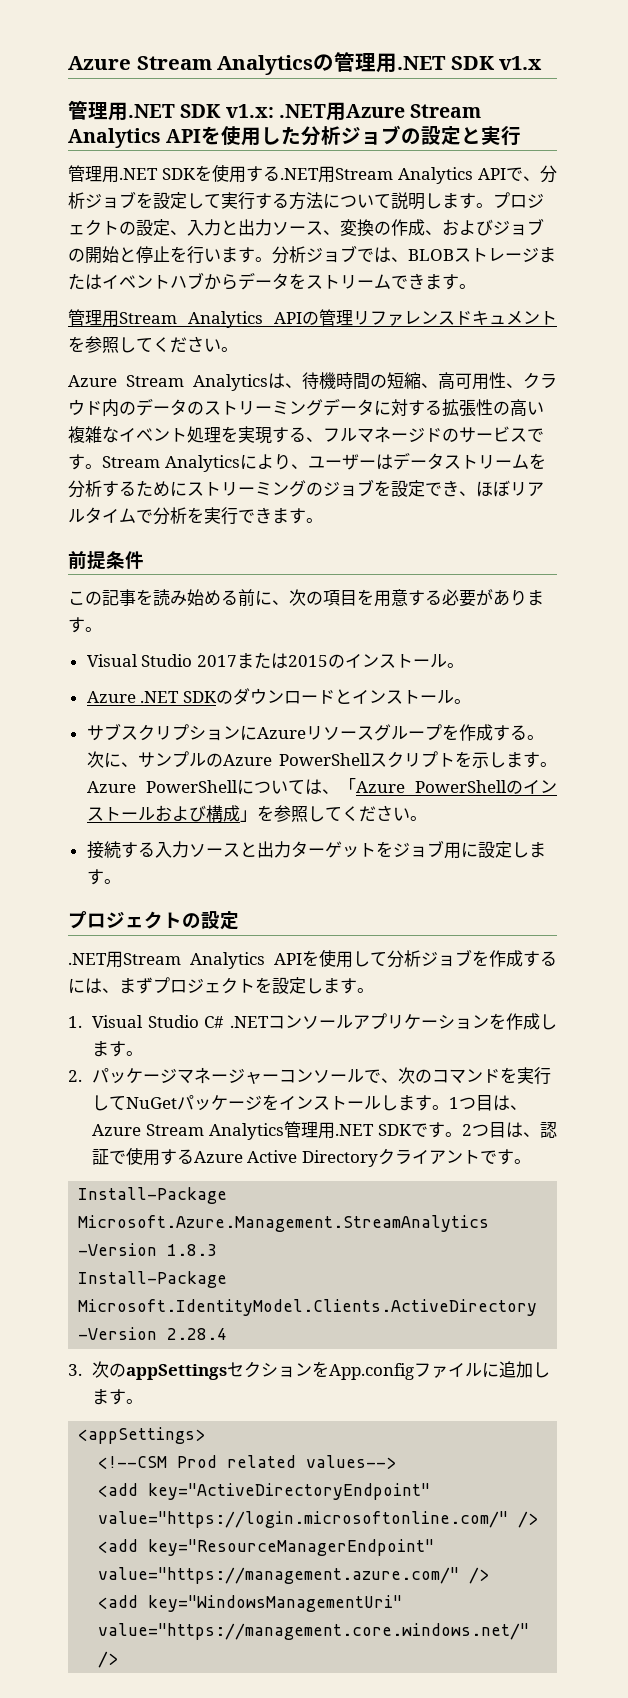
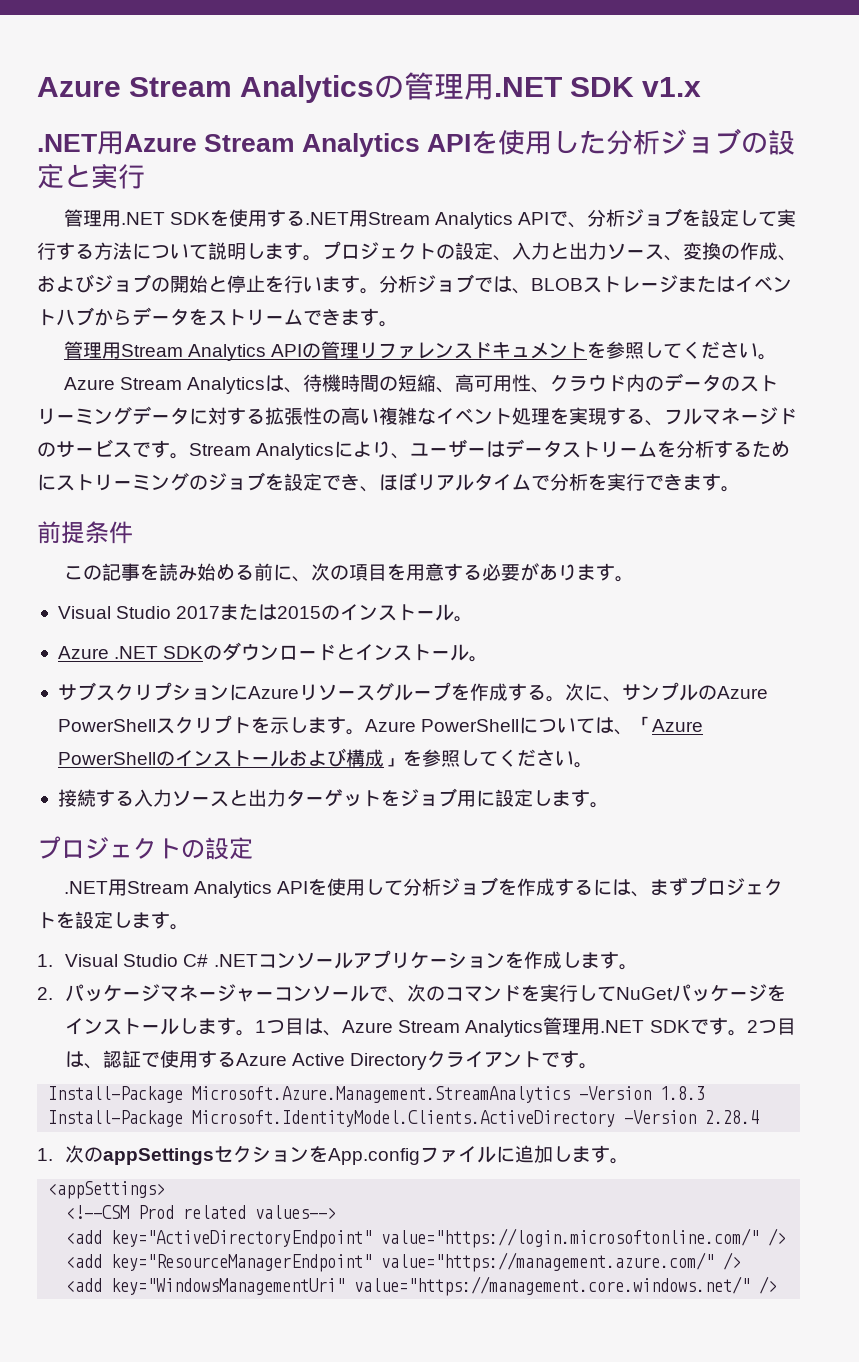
- 管理用.NET SDK v1.x: .NET用Azure Stream Analytics APIを使用した分析ジョブの設定と実行
+ .NET用Azure Stream Analytics APIを使用した分析ジョブの設定と実行
- 3.次のappSettingsセクションをApp.configファイルに追加します。
+ 1.次のappSettingsセクションをApp.configファイルに追加します。

